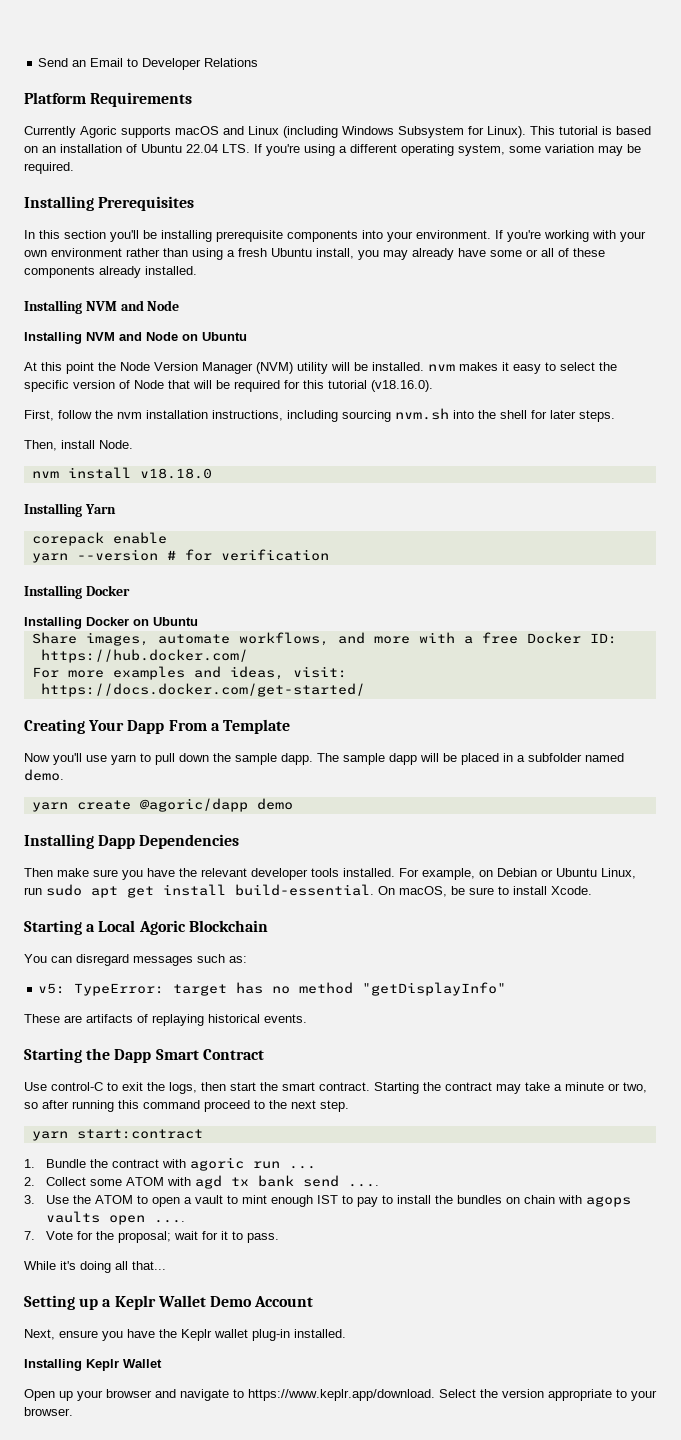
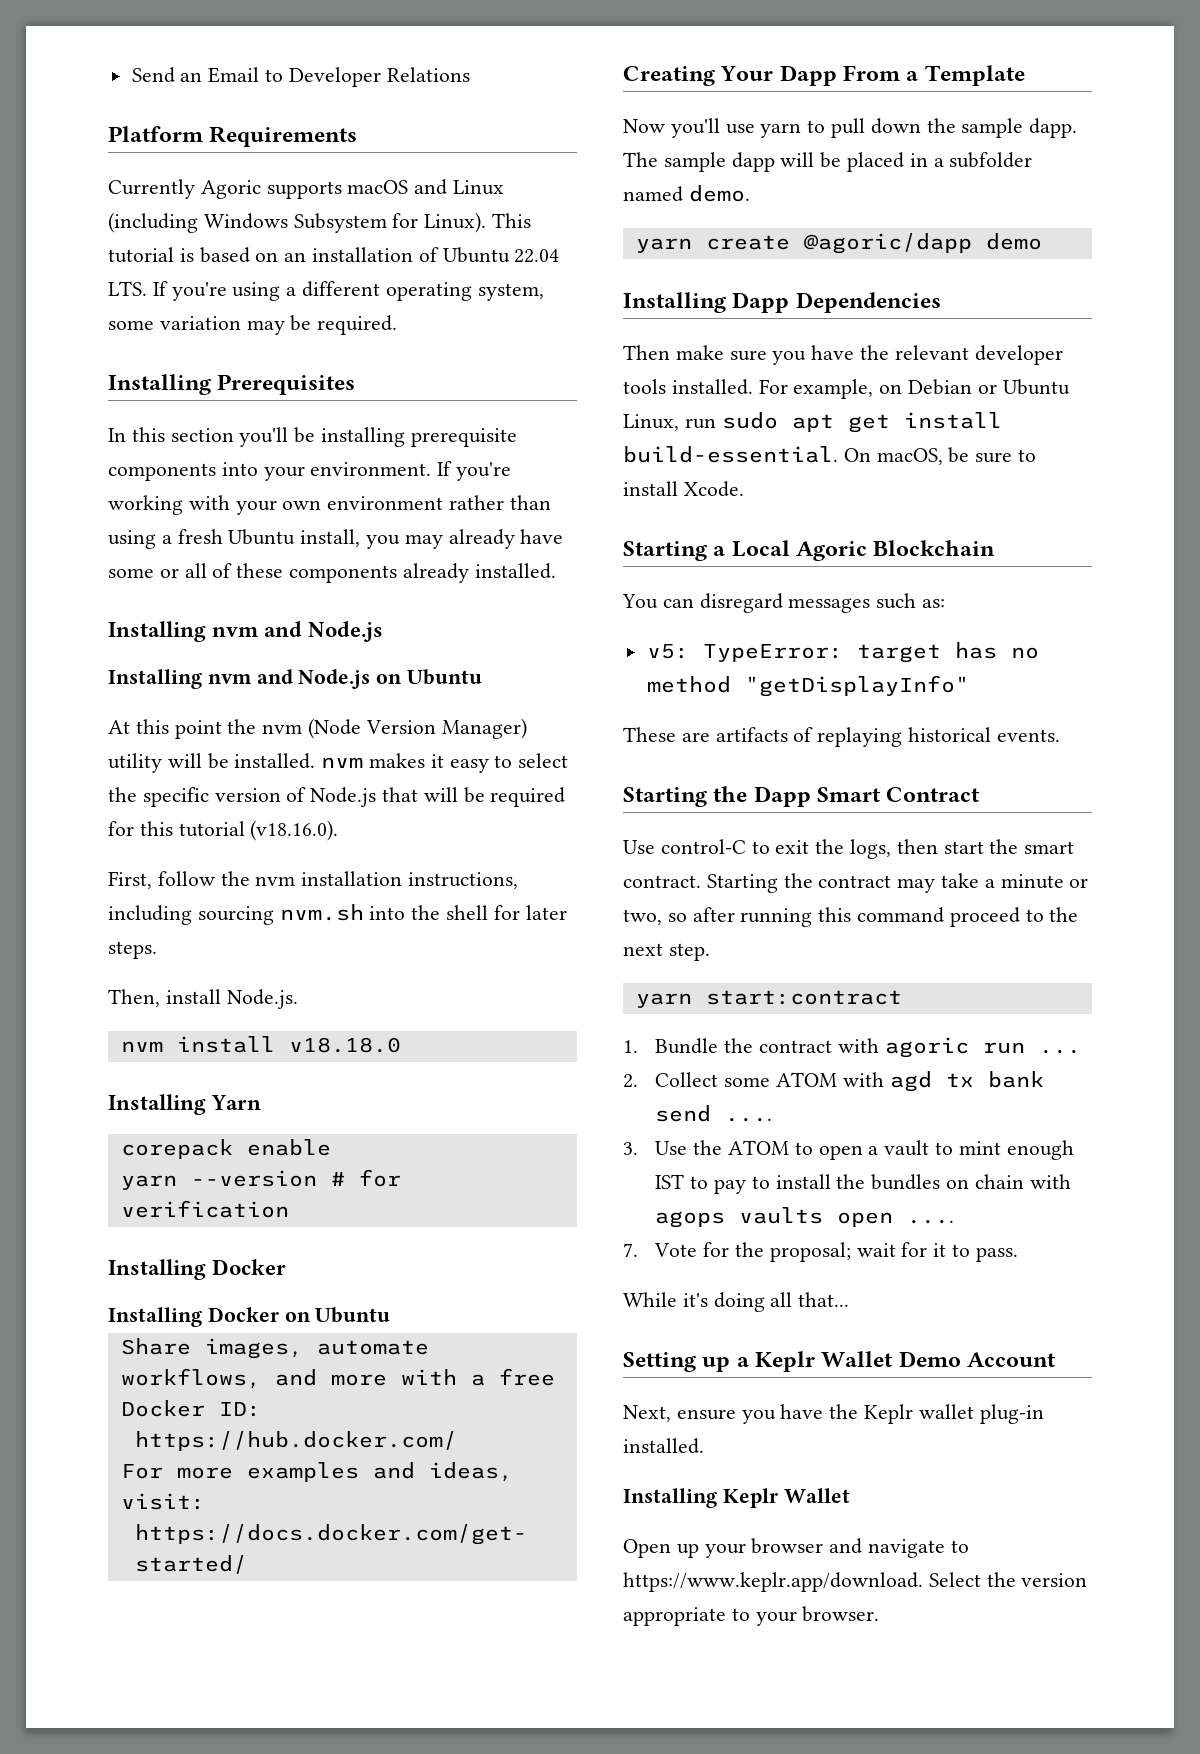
  If you're working with your own environment rather than using a fresh Ubuntu install, you may already have some or all of these components already installed.
- Installing NVM and Node
- Installing NVM and Node on Ubuntu
+ Installing nvm and Node.js
+ Installing nvm and Node.js on Ubuntu
- At this point the Node Version Manager (NVM) utility will be installed. nvm makes it easy to select the specific version of Node that will be required for this tutorial (v18.16.0).
+ At this point the nvm (Node Version Manager) utility will be installed. nvm makes it easy to select the specific version of Node.js that will be required for this tutorial (v18.16.0).
- Then, install Node.
+ Then, install Node.js.

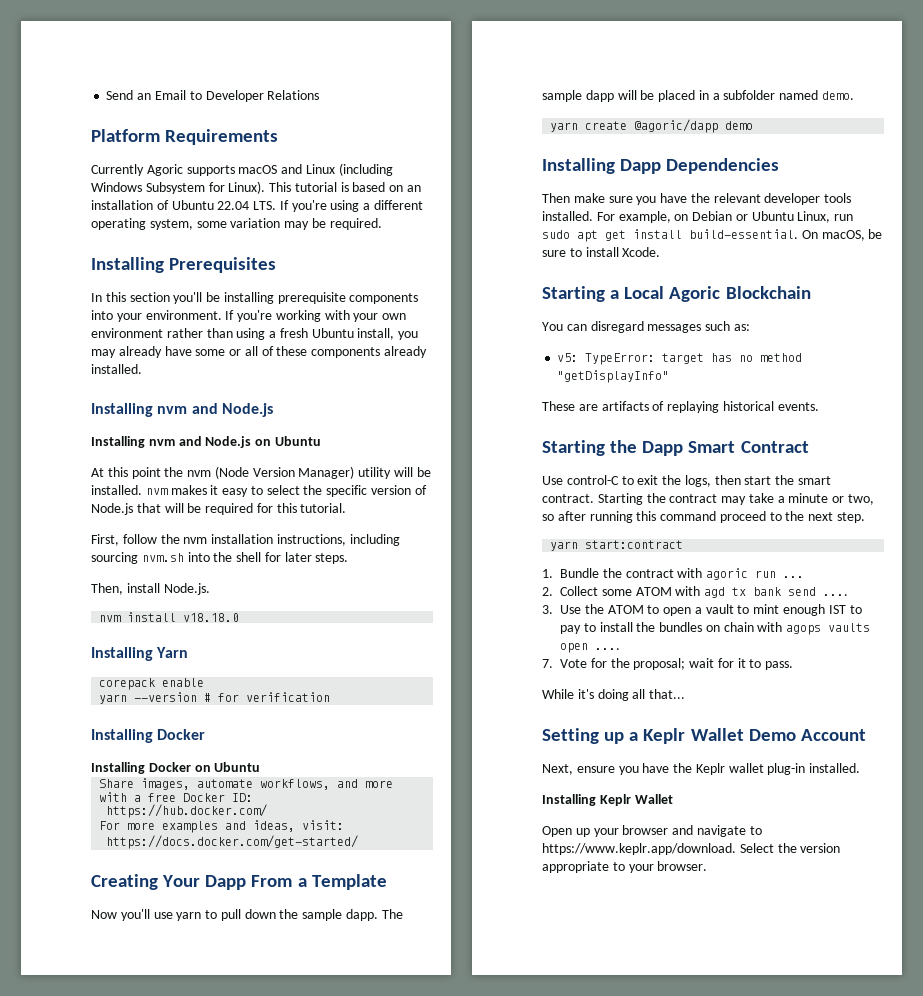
- At this point the nvm (Node Version Manager) utility will be installed. nvm makes it easy to select the specific version of Node.js that will be required for this tutorial (v18.16.0).
+ At this point the nvm (Node Version Manager) utility will be installed. nvm makes it easy to select the specific version of Node.js that will be required for this tutorial.

